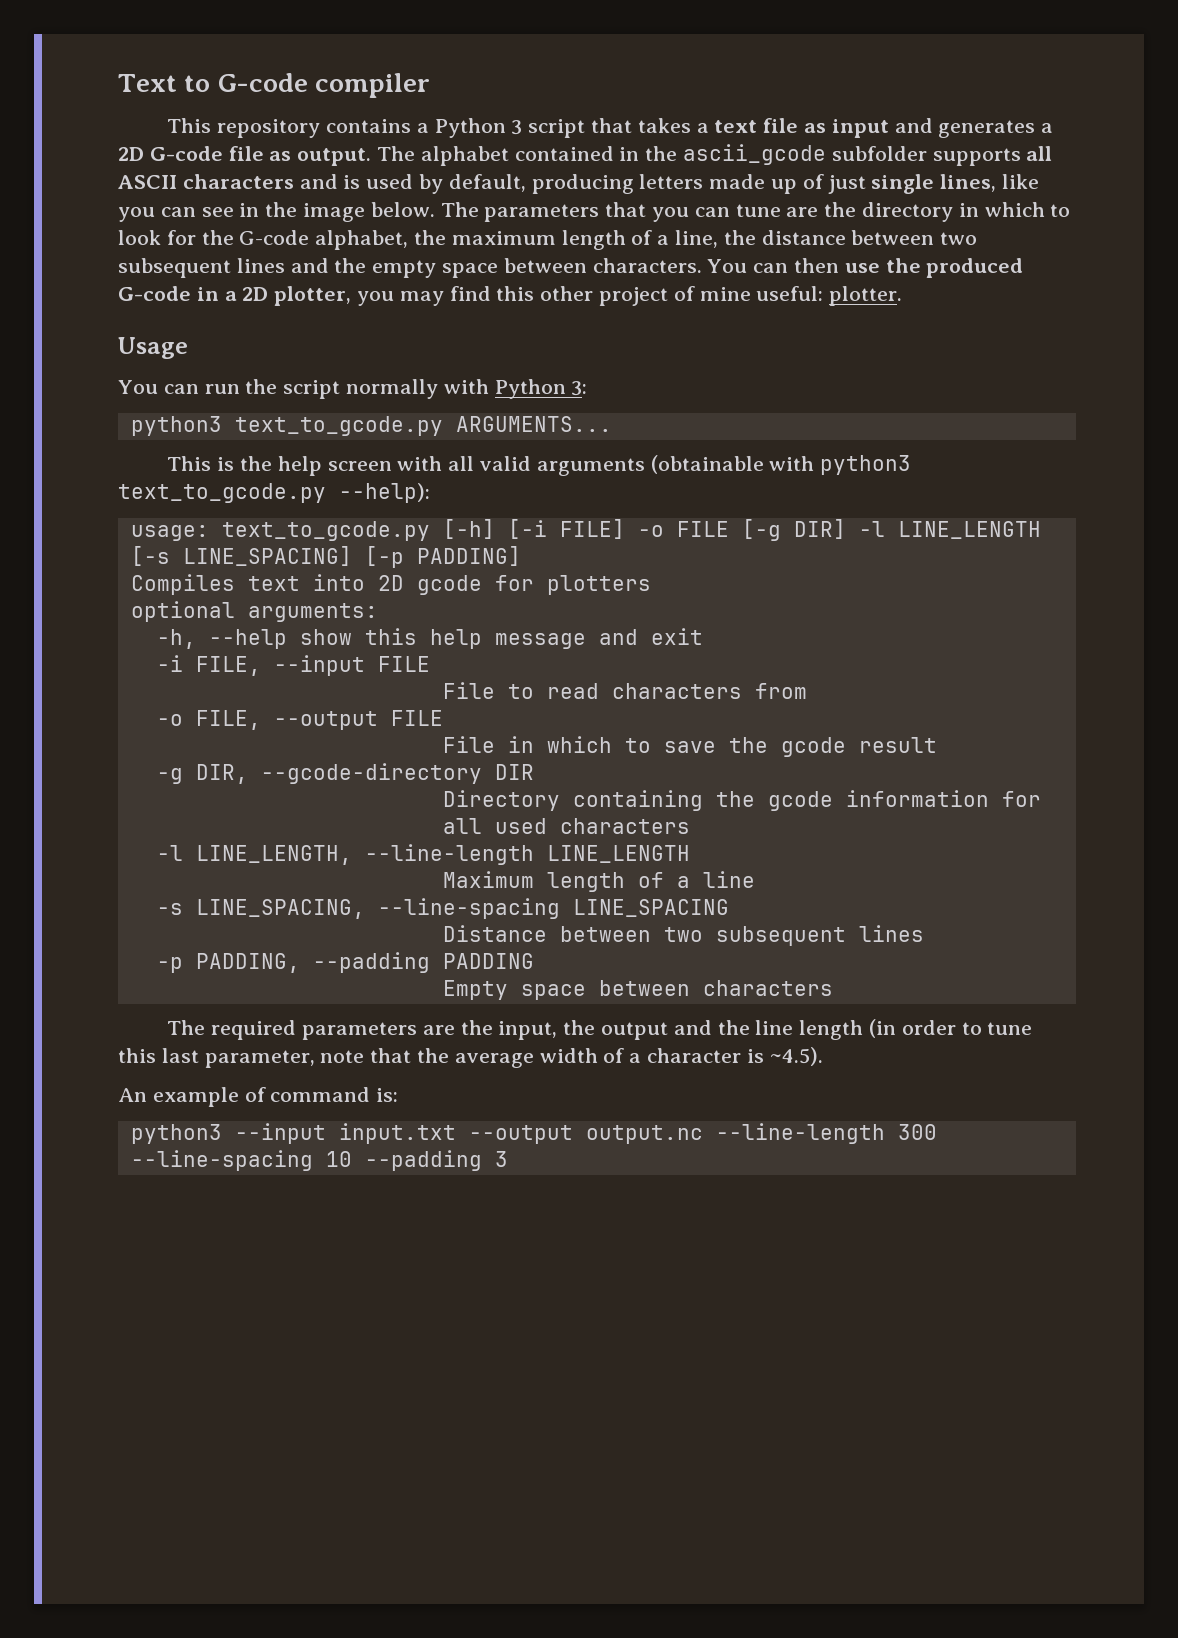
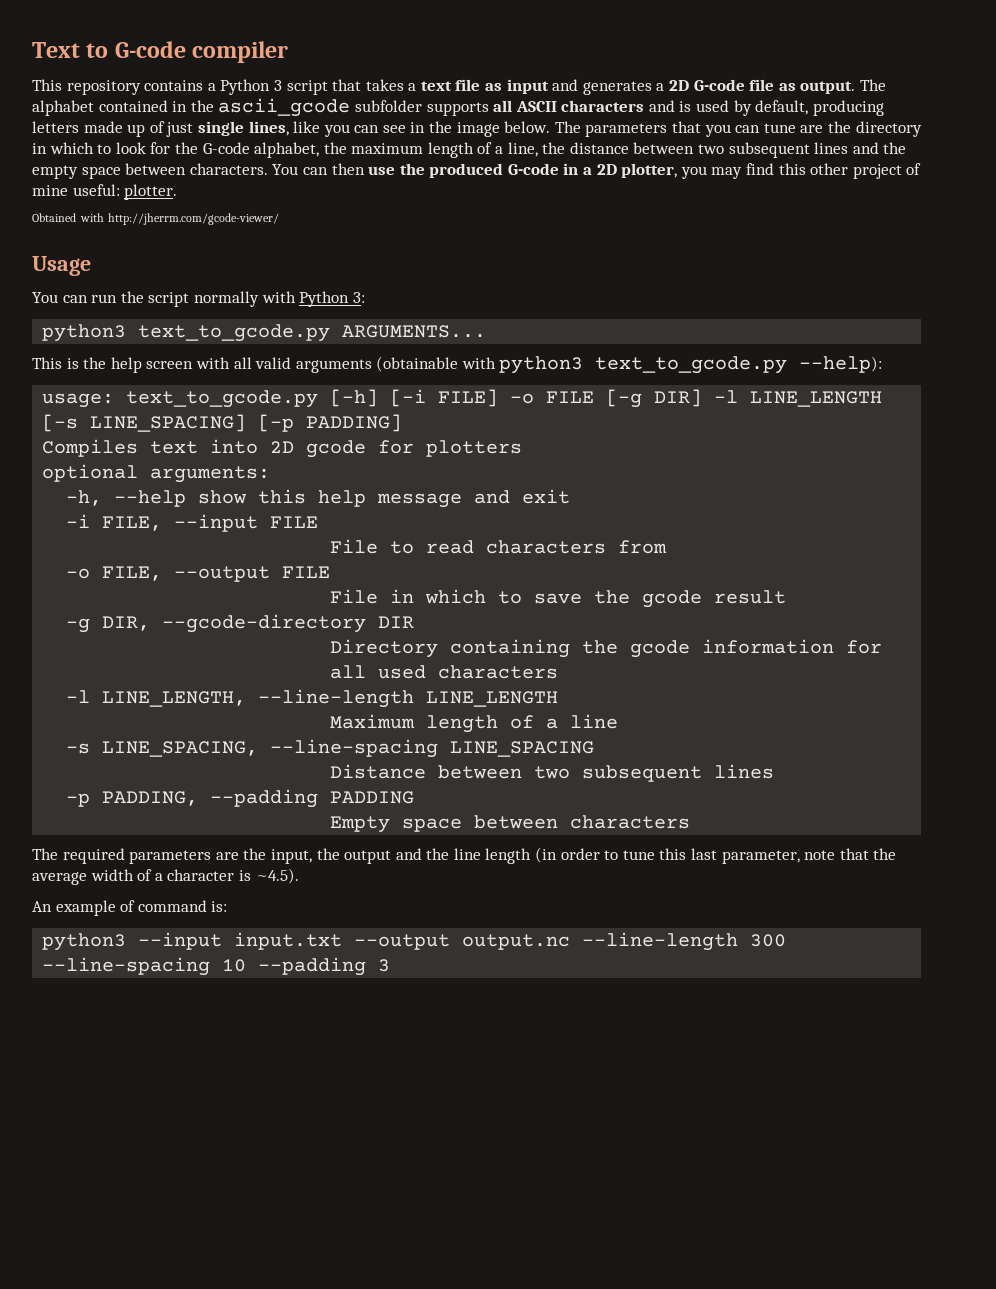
+ Obtained with http://jherrm.com/gcode-viewer/

